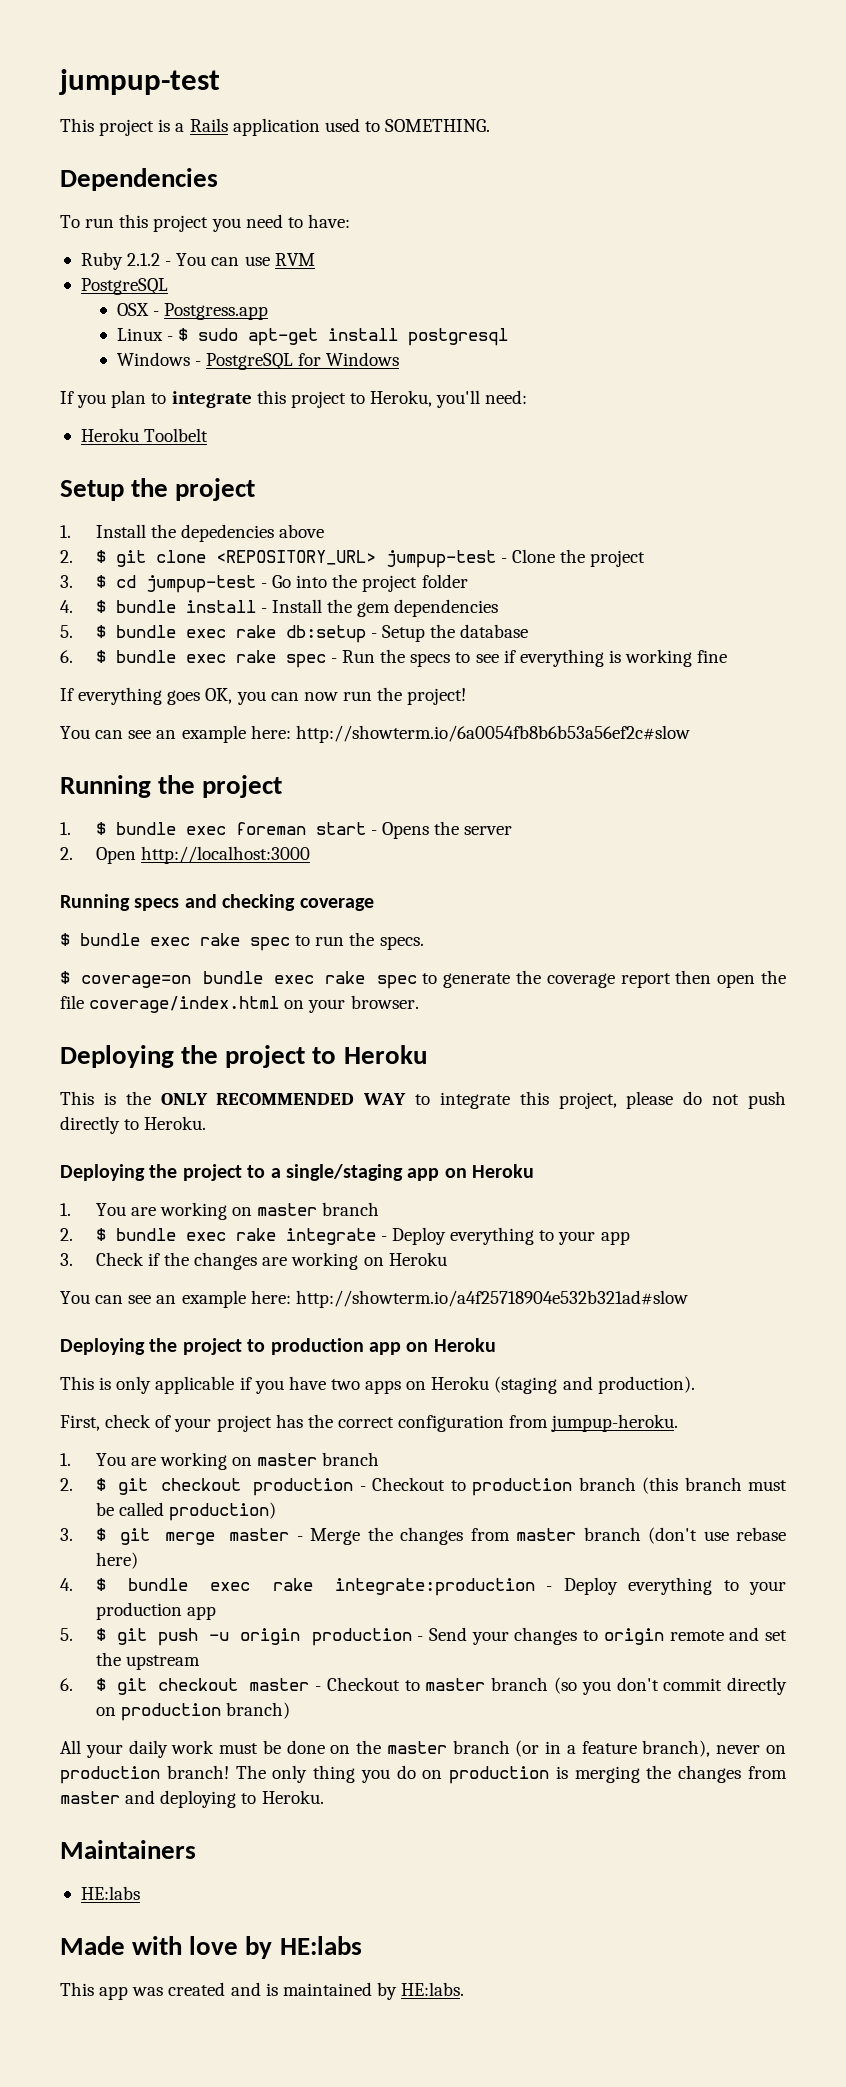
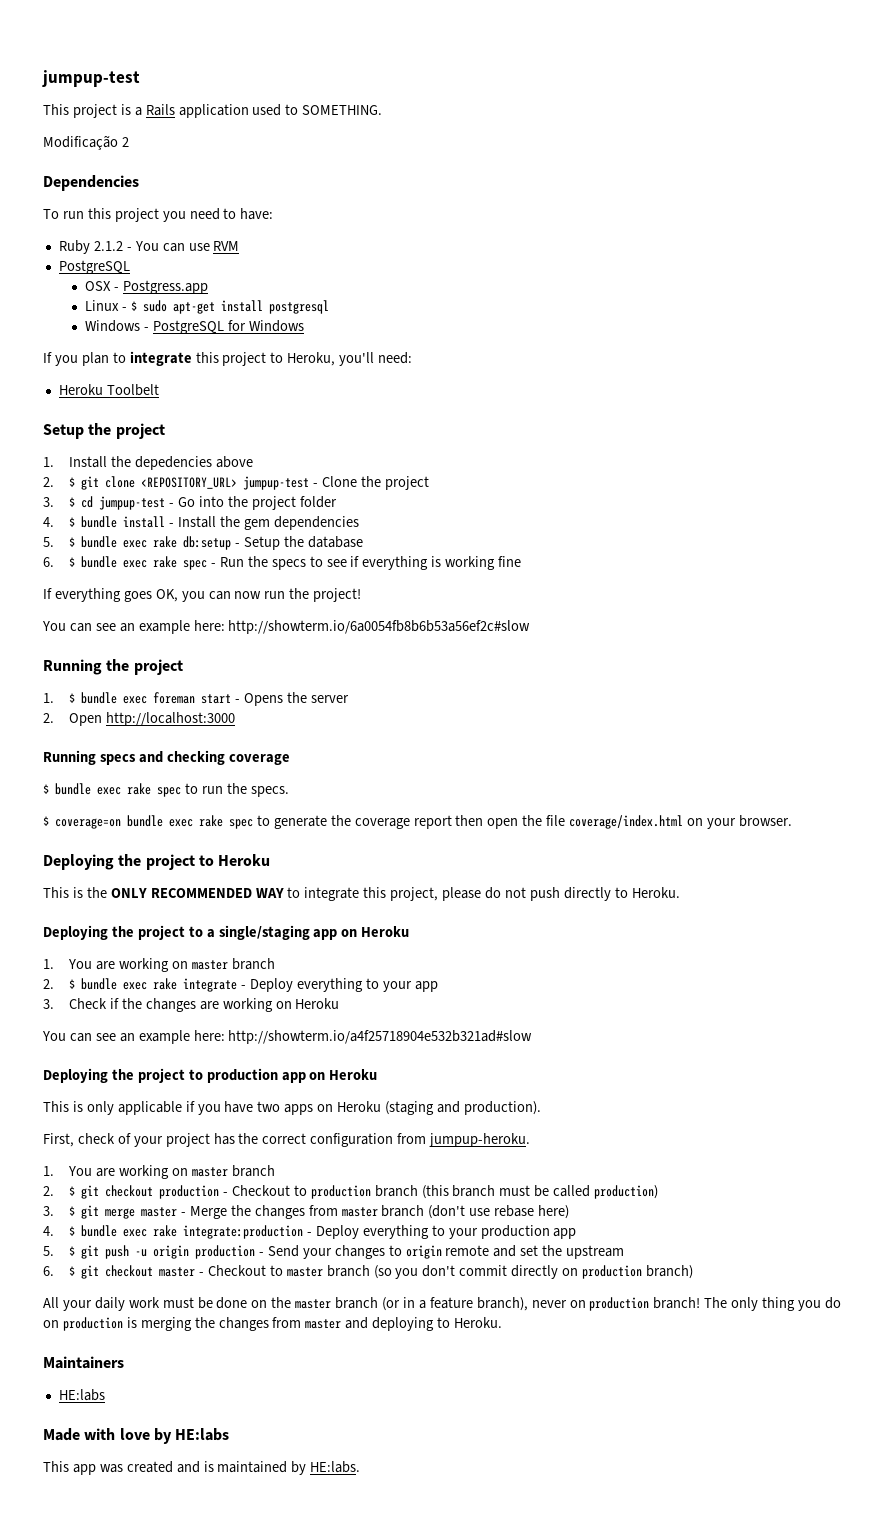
+ Modificação 2

